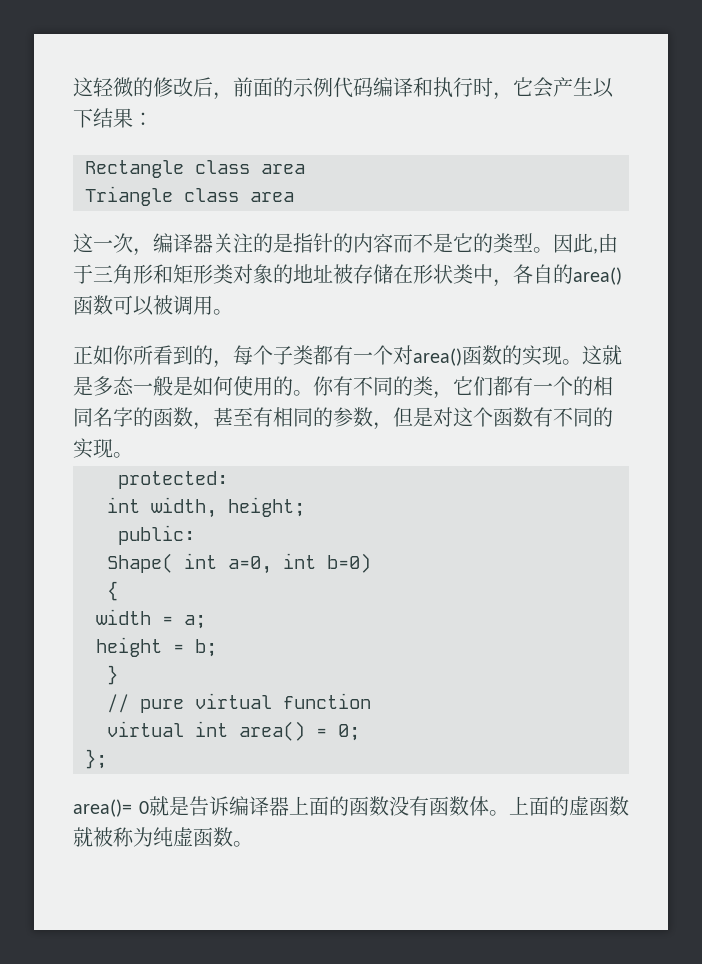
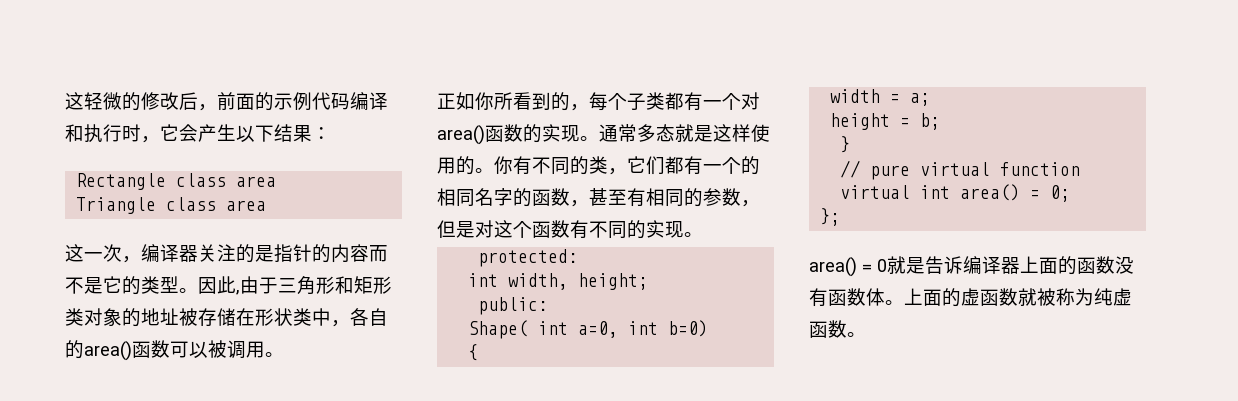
- 这就是多态一般是如何使用的。
+ 通常多态就是这样使用的。
- area()= 0就是告诉编译器上面的函数没有函数体。
+ area() = 0就是告诉编译器上面的函数没有函数体。

